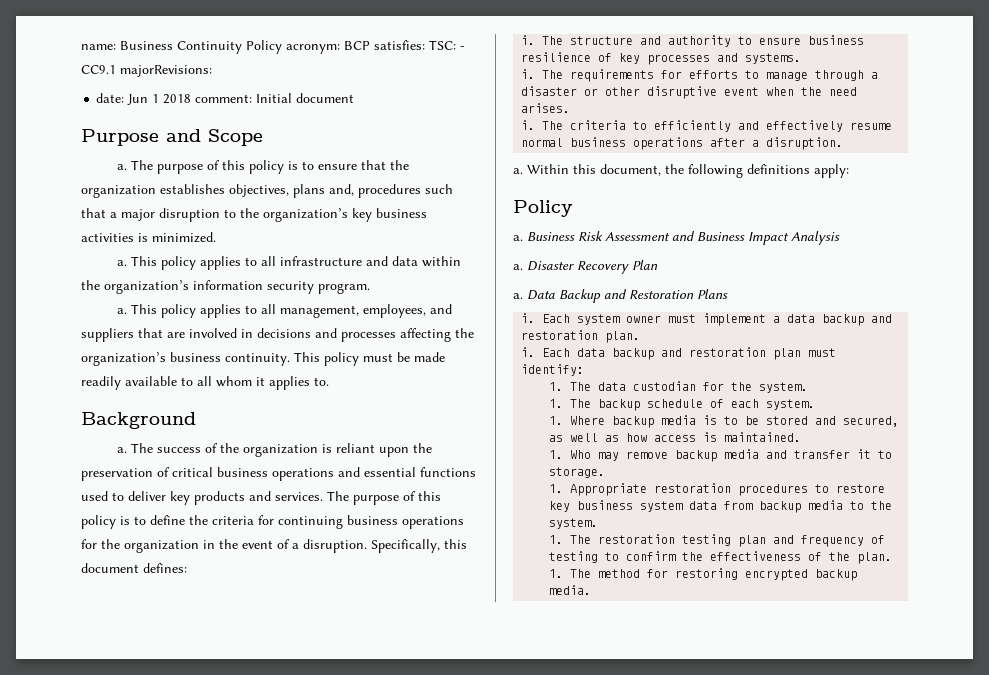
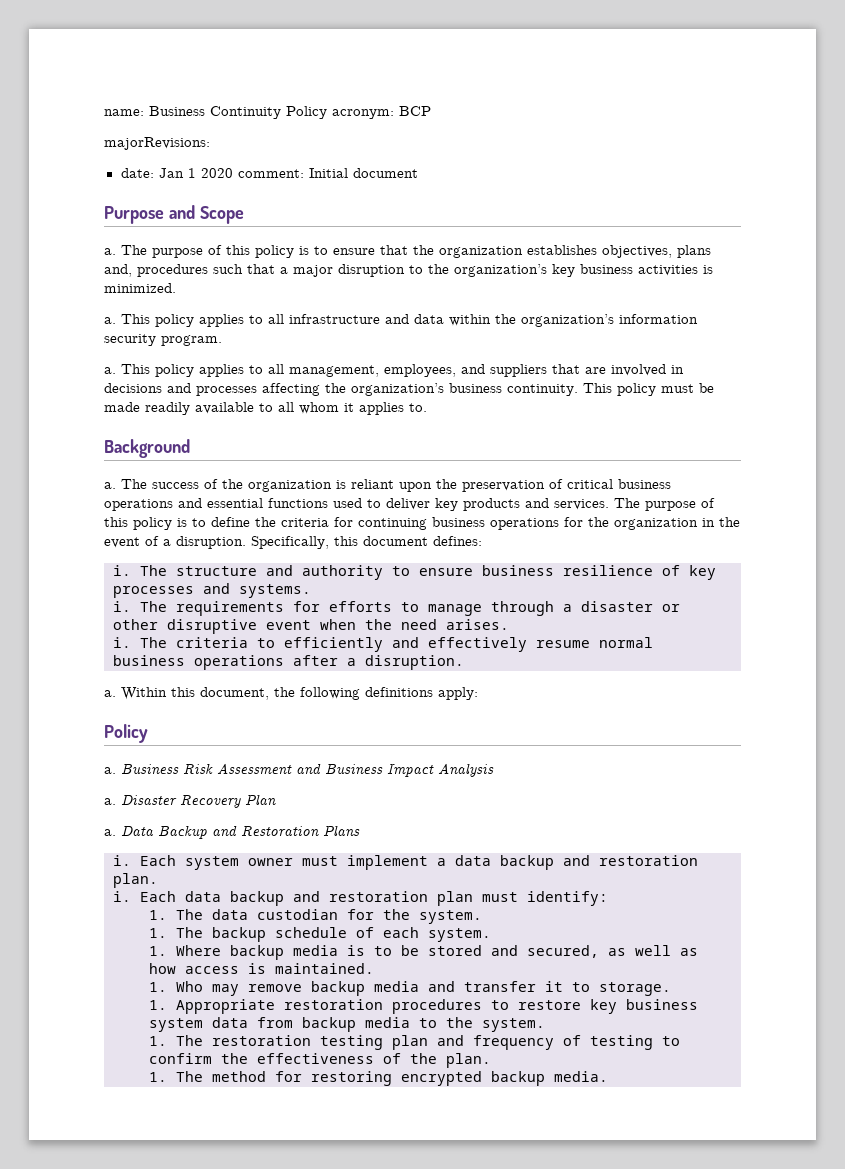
- name: Business Continuity Policy acronym: BCP satisfies: TSC: - CC9.1 majorRevisions:
+ name: Business Continuity Policy acronym: BCP
+ majorRevisions:
- date: Jun 1 2018 comment: Initial document
+ date: Jan 1 2020 comment: Initial document

